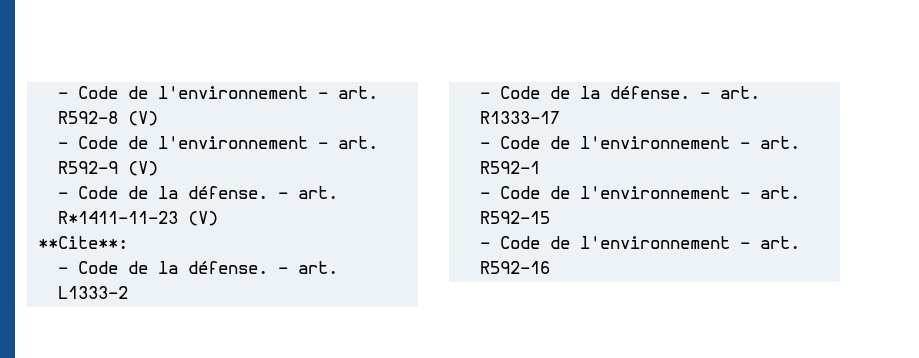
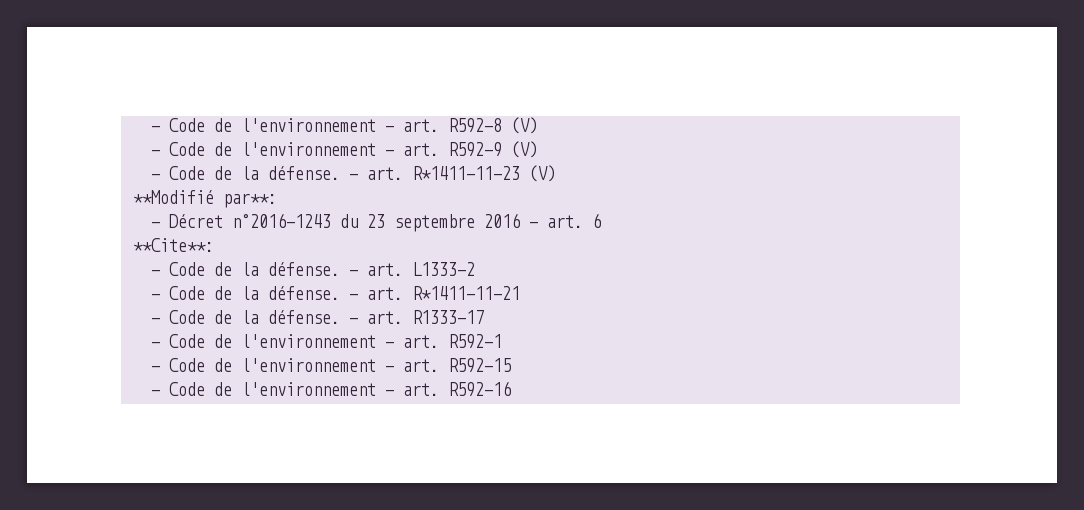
+ **Modifié par**:
+ - Décret n°2016-1243 du 23 septembre 2016 - art. 6
+ - Code de la défense. - art. R*1411-11-21

